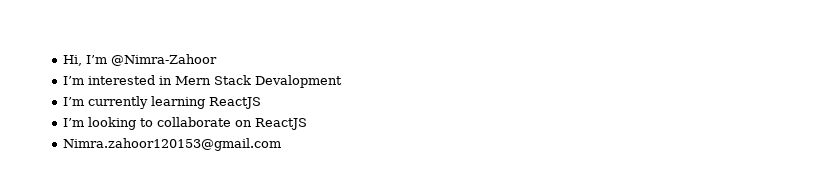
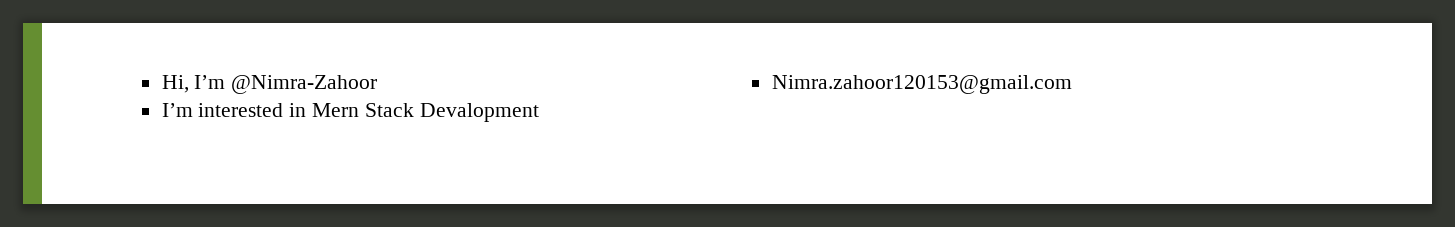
- I’m currently learning ReactJS
- I’m looking to collaborate on ReactJS

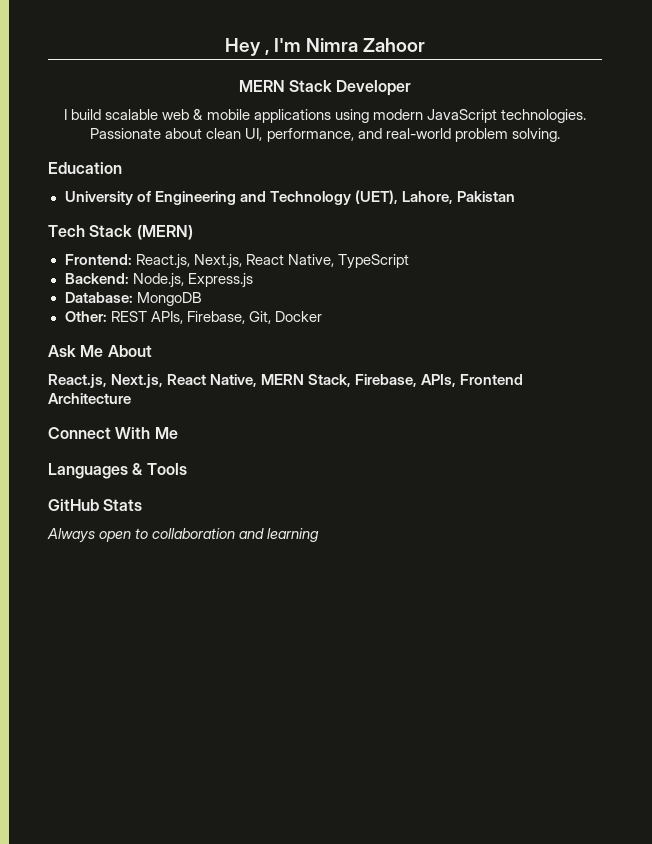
- Hi, I’m @Nimra-Zahoor
- I’m interested in Mern Stack Devalopment
- Nimra.zahoor120153@gmail.com
+ Hey , I'm Nimra Zahoor
+ MERN Stack Developer
+ I build scalable web & mobile applications using modern JavaScript technologies. Passionate about clean UI, performance, and real-world problem solving.
+ Education
+ University of Engineering and Technology (UET), Lahore, Pakistan
+ Tech Stack (MERN)
+ Frontend: React.js, Next.js, React Native, TypeScript
+ Backend: Node.js, Express.js
+ Database: MongoDB
+ Other: REST APIs, Firebase, Git, Docker
+ Ask Me About
+ React.js, Next.js, React Native, MERN Stack, Firebase, APIs, Frontend Architecture
+ Connect With Me
+ Languages & Tools
+ GitHub Stats
+ Always open to collaboration and learning

